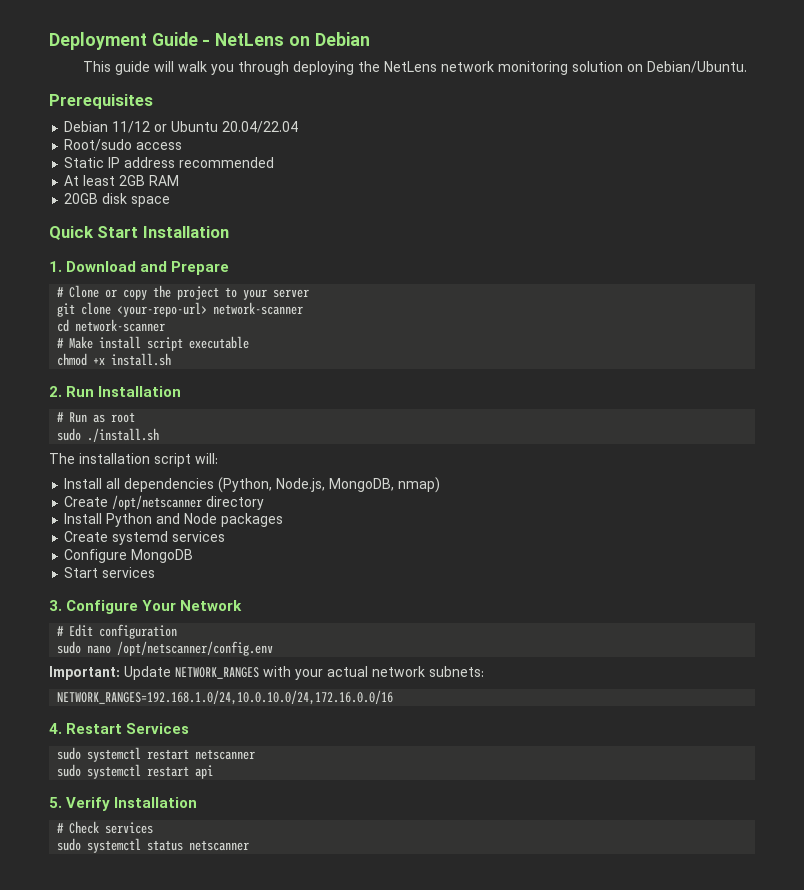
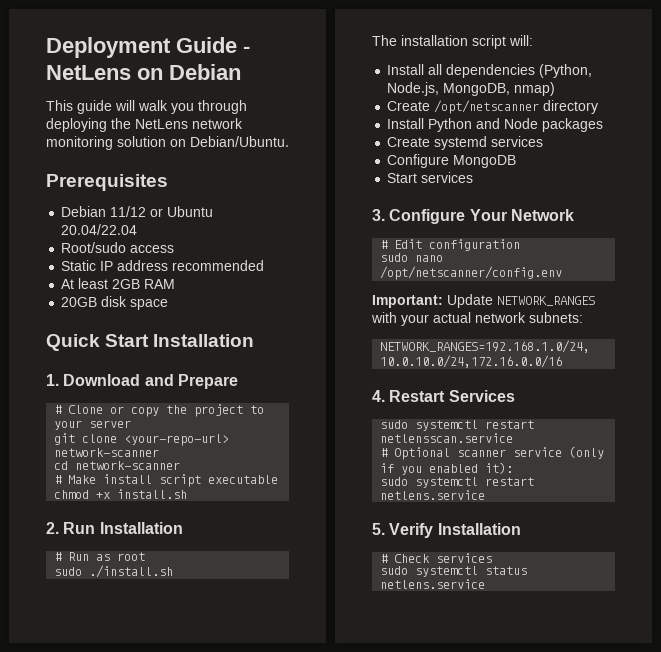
- sudo systemctl restart netscanner
- sudo systemctl restart api
+ sudo systemctl restart netlensscan.service
+ # Optional scanner service (only if you enabled it):
+ sudo systemctl restart netlens.service
- sudo systemctl status netscanner
+ sudo systemctl status netlens.service

